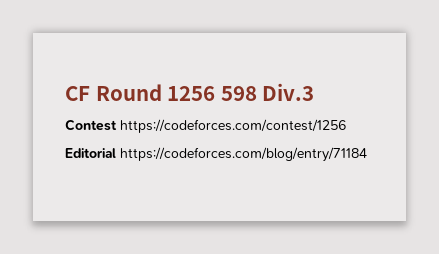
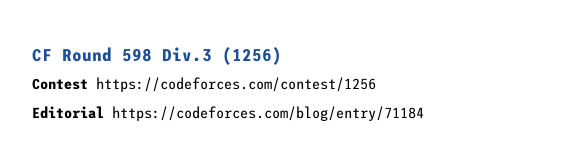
- CF Round 1256 598 Div.3
+ CF Round 598 Div.3 (1256)

